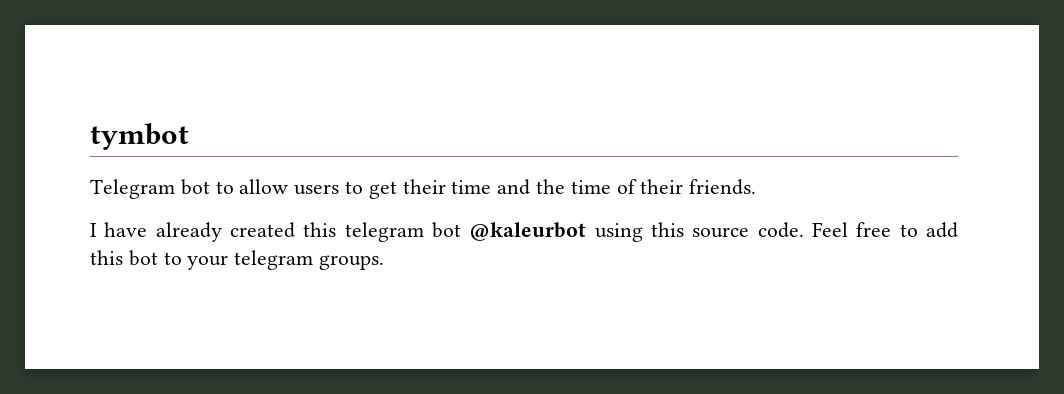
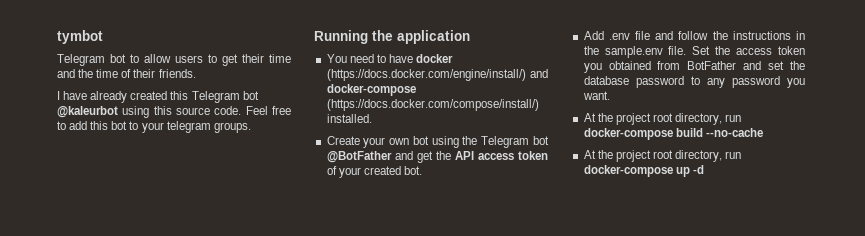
- I have already created this telegram bot @kaleurbot using this source code.
+ I have already created this Telegram bot @kaleurbot using this source code.
+ Running the application
+ You need to have docker (https://docs.docker.com/engine/install/) and docker-compose (https://docs.docker.com/compose/install/) installed.
+ Create your own bot using the Telegram bot @BotFather and get the API access token of your created bot.
+ Add .env file and follow the instructions in the sample.env file. Set the access token you obtained from BotFather and set the database password to any password you want.
+ At the project root directory, run docker-compose build --no-cache
+ At the project root directory, run docker-compose up -d

